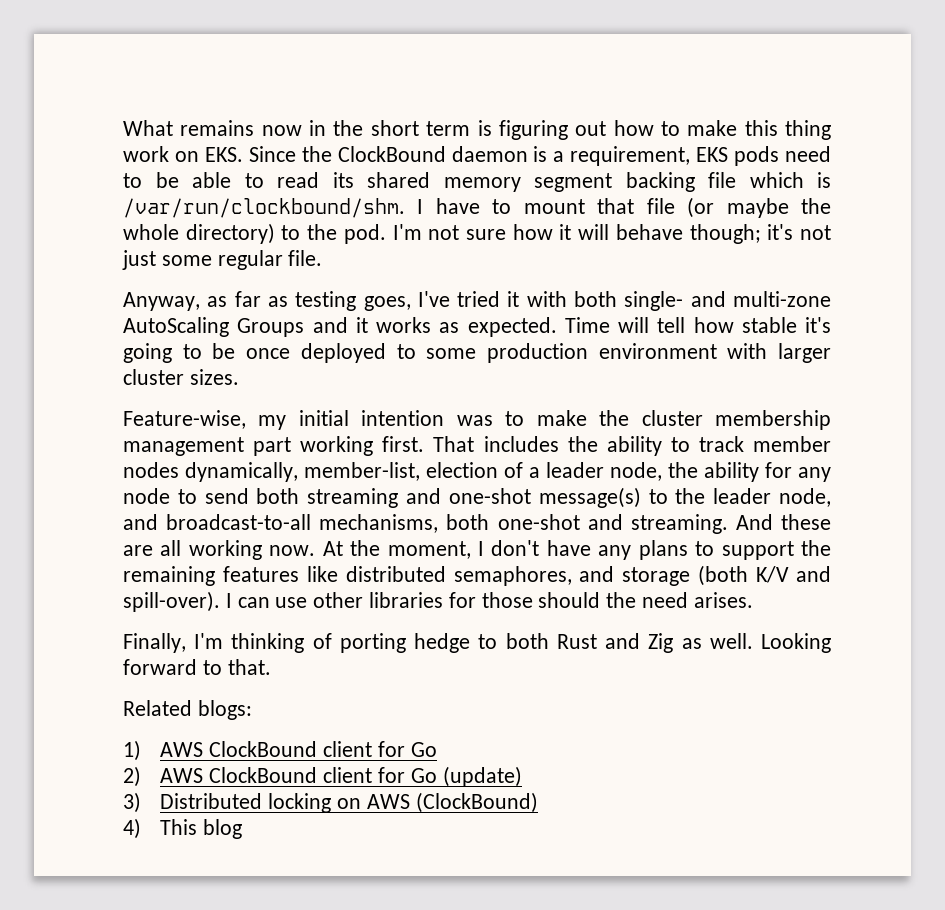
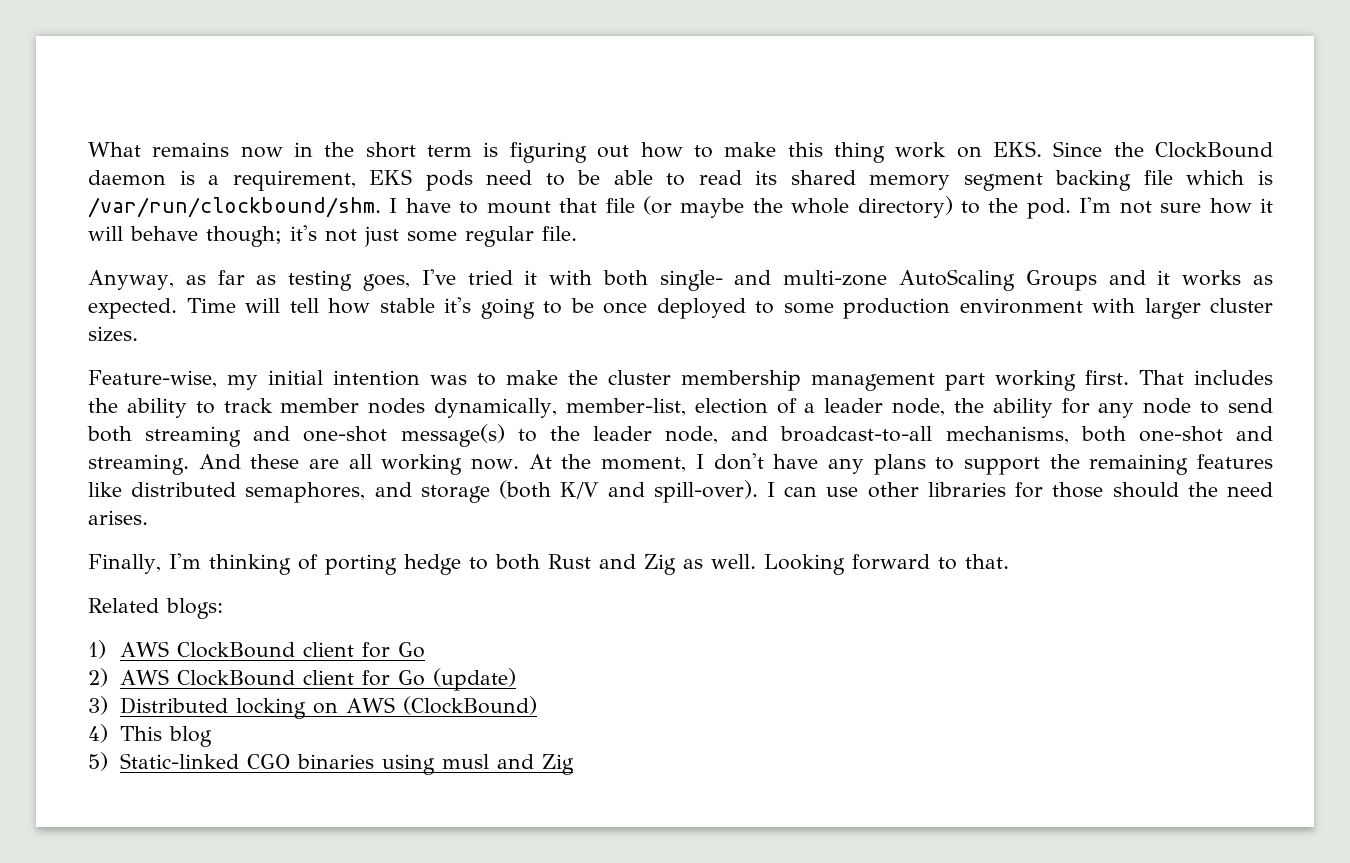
+ 5) Static-linked CGO binaries using musl and Zig

